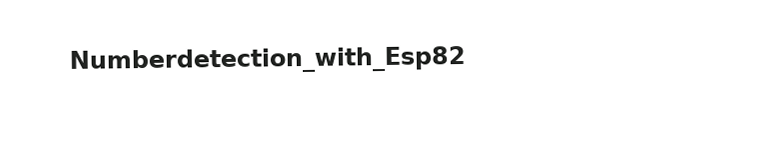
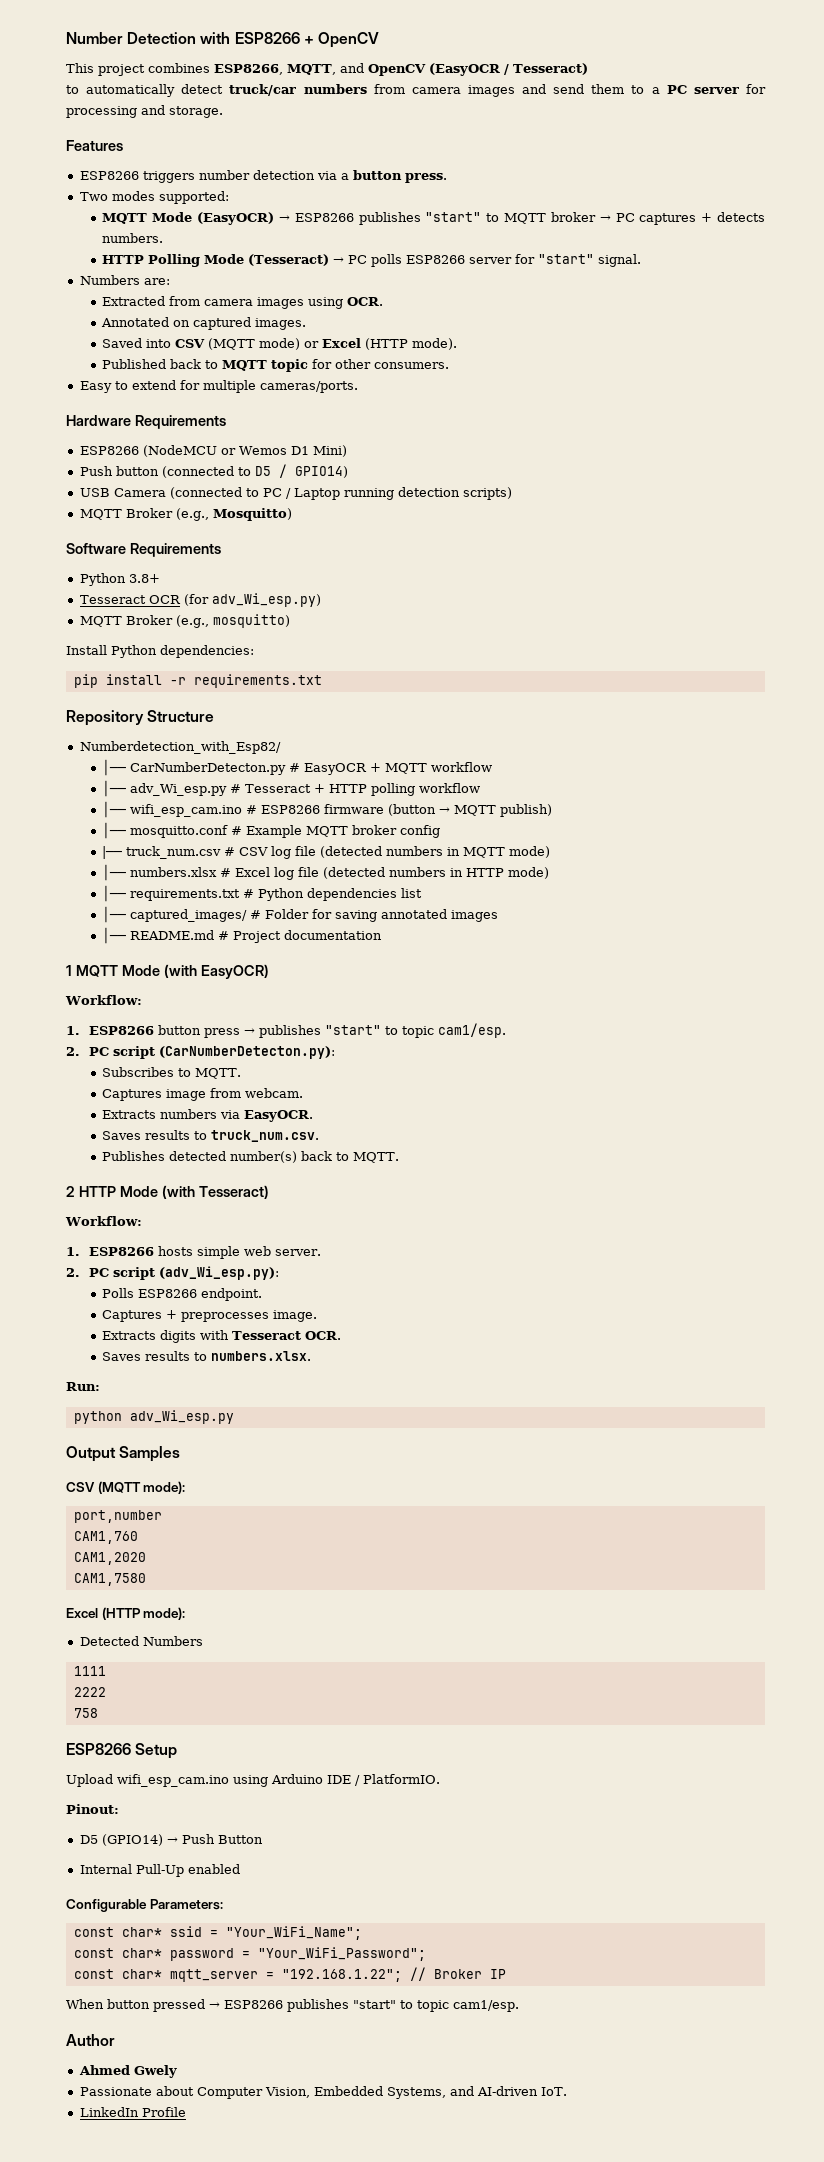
- Numberdetection_with_Esp82
+ Number Detection with ESP8266 + OpenCV
+ This project combines ESP8266, MQTT, and OpenCV (EasyOCR / Tesseract)
+ to automatically detect truck/car numbers from camera images and send them to a PC server for processing and storage.
+ Features
+ ESP8266 triggers number detection via a button press.
+ Two modes supported:
+ MQTT Mode (EasyOCR) → ESP8266 publishes "start" to MQTT broker → PC captures + detects numbers.
+ HTTP Polling Mode (Tesseract) → PC polls ESP8266 server for "start" signal.
+ Numbers are:
+ Extracted from camera images using OCR.
+ Annotated on captured images.
+ Saved into CSV (MQTT mode) or Excel (HTTP mode).
+ Published back to MQTT topic for other consumers.
+ Easy to extend for multiple cameras/ports.
+ Hardware Requirements
+ ESP8266 (NodeMCU or Wemos D1 Mini)
+ Push button (connected to D5 / GPIO14)
+ USB Camera (connected to PC / Laptop running detection scripts)
+ MQTT Broker (e.g., Mosquitto)
+ Software Requirements
+ Python 3.8+
+ Tesseract OCR (for adv_Wi_esp.py)
+ MQTT Broker (e.g., mosquitto)
+ Install Python dependencies:
+ pip install -r requirements.txt
+ Repository Structure
+ Numberdetection_with_Esp82/
+ │── CarNumberDetecton.py # EasyOCR + MQTT workflow
+ │── adv_Wi_esp.py # Tesseract + HTTP polling workflow
+ │── wifi_esp_cam.ino # ESP8266 firmware (button → MQTT publish)
+ │── mosquitto.conf # Example MQTT broker config
+ |── truck_num.csv # CSV log file (detected numbers in MQTT mode)
+ │── numbers.xlsx # Excel log file (detected numbers in HTTP mode)
+ │── requirements.txt # Python dependencies list
+ │── captured_images/ # Folder for saving annotated images
+ │── README.md # Project documentation
+ 1 MQTT Mode (with EasyOCR)
+ Workflow:
+ 1. ESP8266 button press → publishes "start" to topic cam1/esp.
+ 2. PC script (CarNumberDetecton.py):
+ Subscribes to MQTT.
+ Captures image from webcam.
+ Extracts numbers via EasyOCR.
+ Saves results to truck_num.csv.
+ Publishes detected number(s) back to MQTT.
+ 2 HTTP Mode (with Tesseract)
+ Workflow:
+ 1. ESP8266 hosts simple web server.
+ 2. PC script (adv_Wi_esp.py):
+ Polls ESP8266 endpoint.
+ Captures + preprocesses image.
+ Extracts digits with Tesseract OCR.
+ Saves results to numbers.xlsx.
+ Run:
+ python adv_Wi_esp.py
+ Output Samples
+ CSV (MQTT mode):
+ port,number
+ CAM1,760
+ CAM1,2020
+ CAM1,7580
+ Excel (HTTP mode):
+ Detected Numbers
+ 1111
+ 2222
+ 758
+ ESP8266 Setup
+ Upload wifi_esp_cam.ino using Arduino IDE / PlatformIO.
+ Pinout:
+ D5 (GPIO14) → Push Button
+ Internal Pull-Up enabled
+ Configurable Parameters:
+ const char* ssid = "Your_WiFi_Name";
+ const char* password = "Your_WiFi_Password";
+ const char* mqtt_server = "192.168.1.22"; // Broker IP
+ When button pressed → ESP8266 publishes "start" to topic cam1/esp.
+ Author
+ Ahmed Gwely
+ Passionate about Computer Vision, Embedded Systems, and AI-driven IoT.
+ LinkedIn Profile

